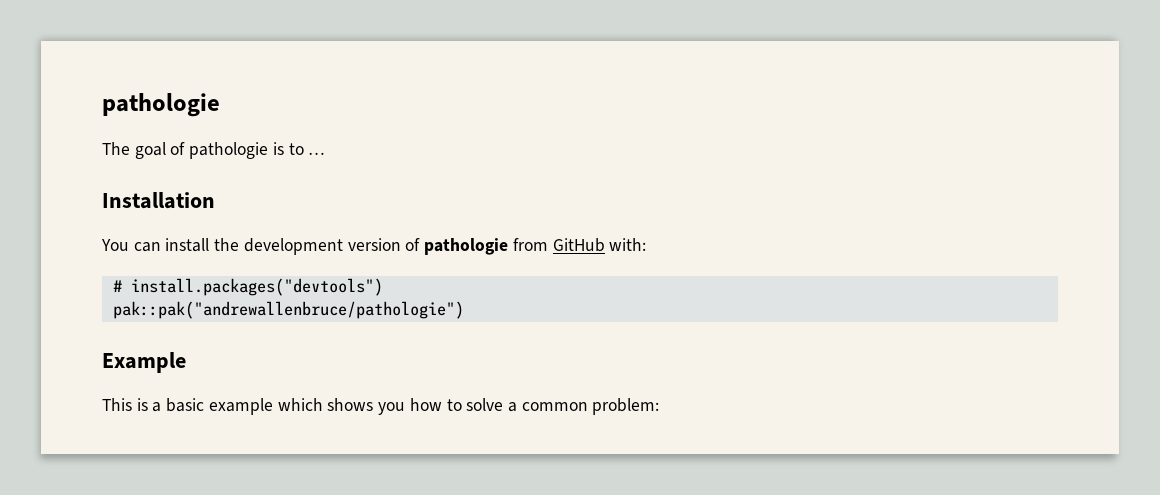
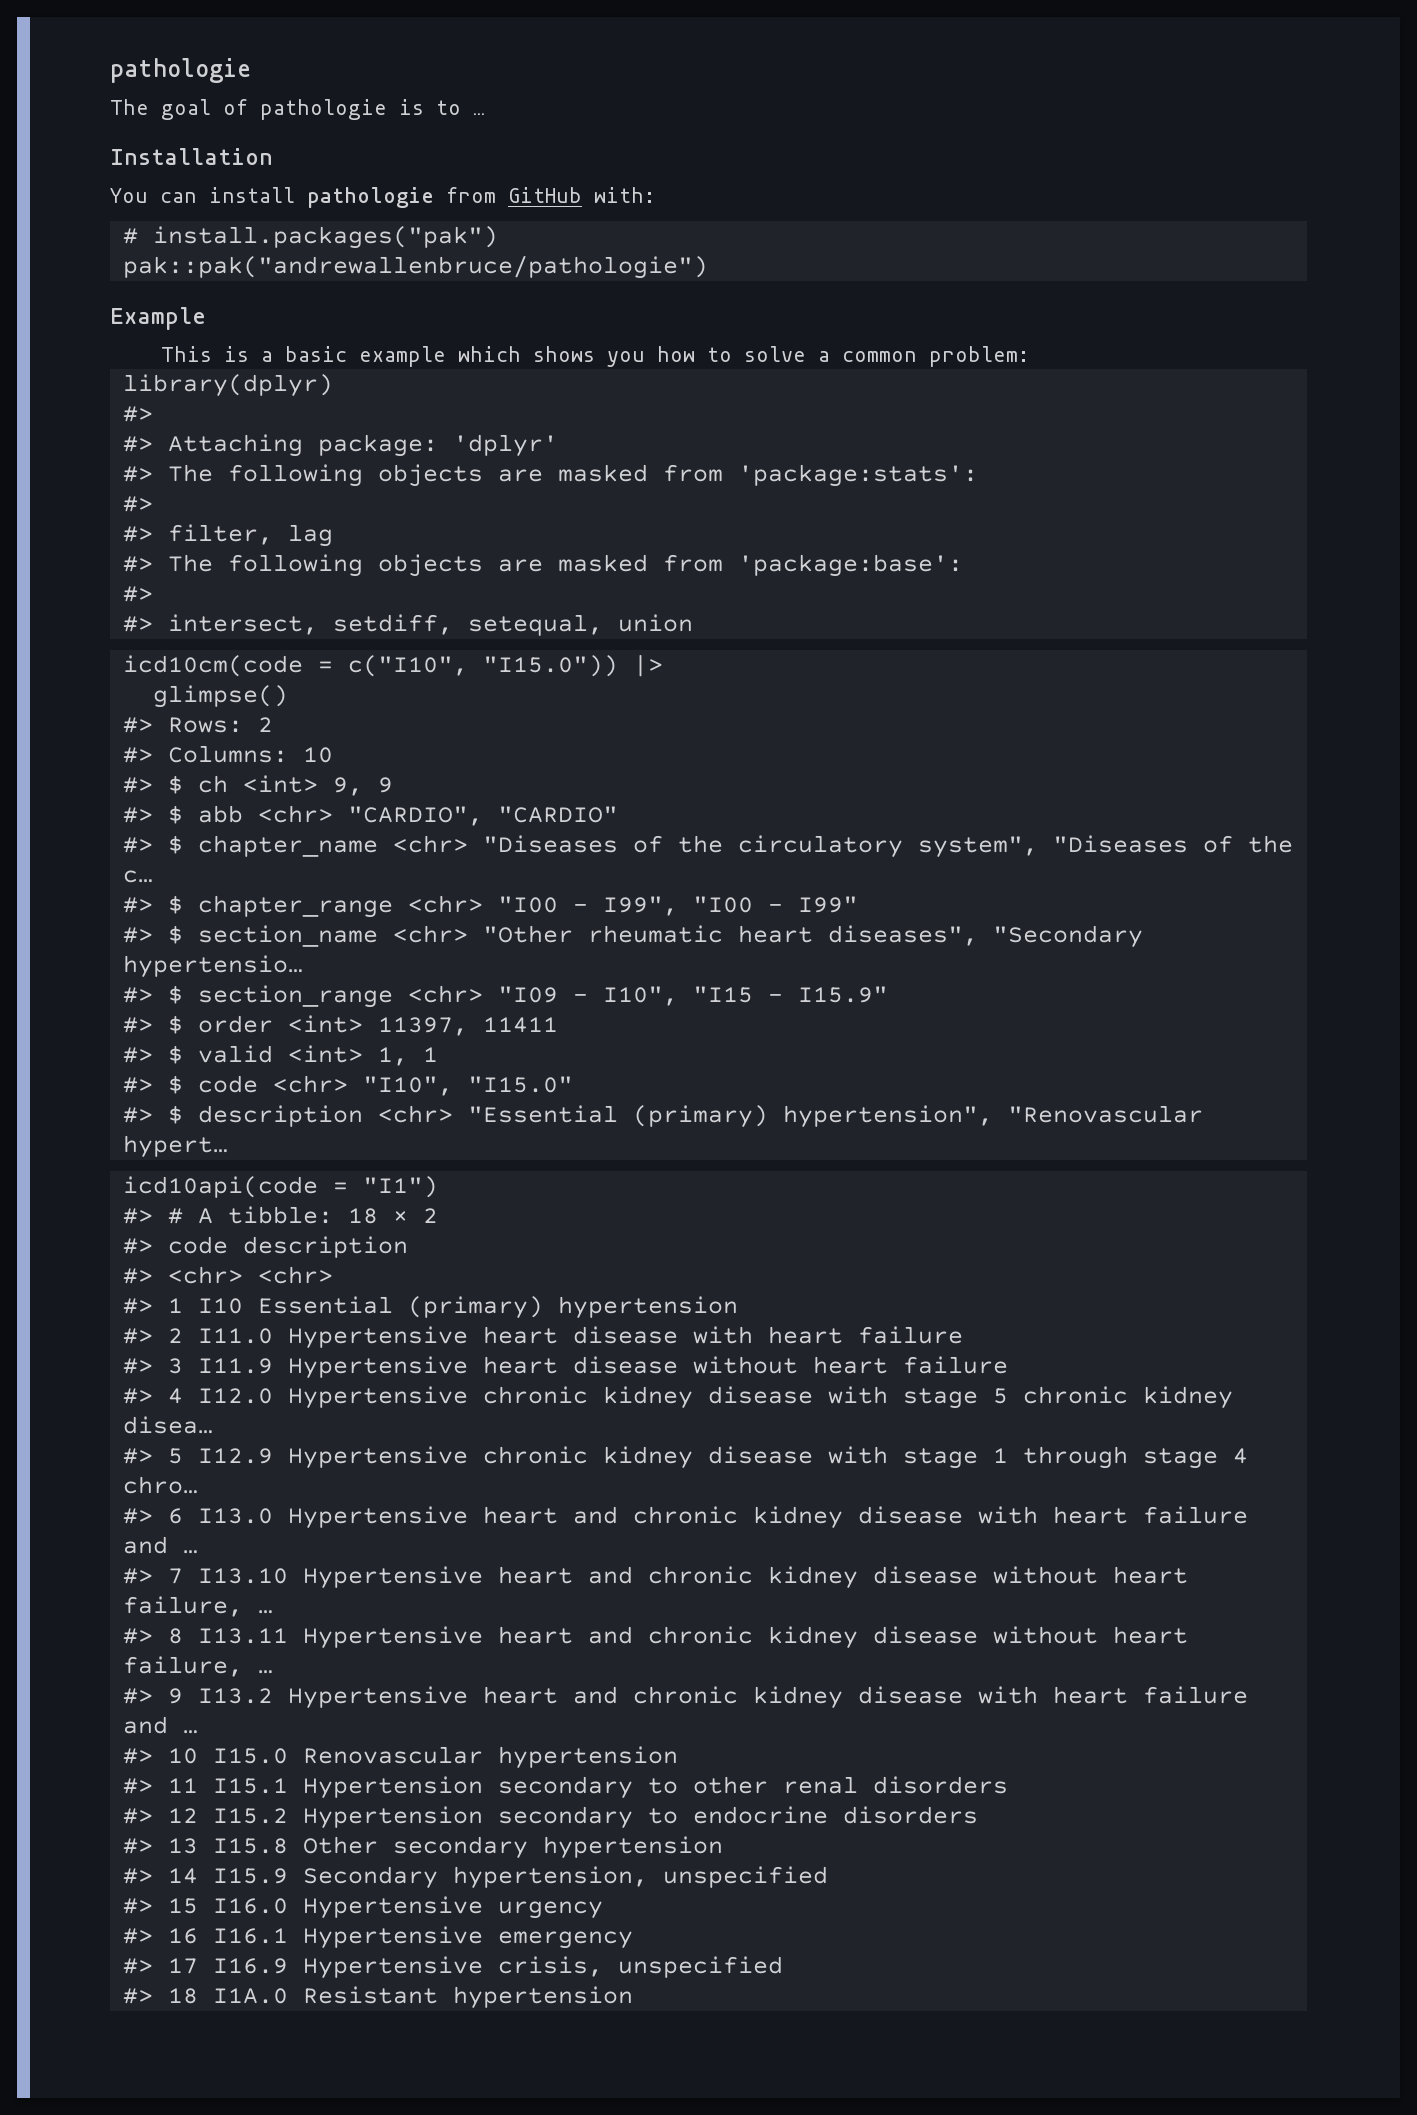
- You can install the development version of pathologie from GitHub with:
+ You can install pathologie from GitHub with:
- # install.packages("devtools")
+ # install.packages("pak")
+ library(dplyr)
+ #>
+ #> Attaching package: 'dplyr'
+ #> The following objects are masked from 'package:stats':
+ #>
+ #> filter, lag
+ #> The following objects are masked from 'package:base':
+ #>
+ #> intersect, setdiff, setequal, union
+ icd10cm(code = c("I10", "I15.0")) |>
+ glimpse()
+ #> Rows: 2
+ #> Columns: 10
+ #> $ ch <int> 9, 9
+ #> $ abb <chr> "CARDIO", "CARDIO"
+ #> $ chapter_name <chr> "Diseases of the circulatory system", "Diseases of the c…
+ #> $ chapter_range <chr> "I00 - I99", "I00 - I99"
+ #> $ section_name <chr> "Other rheumatic heart diseases", "Secondary hypertensio…
+ #> $ section_range <chr> "I09 - I10", "I15 - I15.9"
+ #> $ order <int> 11397, 11411
+ #> $ valid <int> 1, 1
+ #> $ code <chr> "I10", "I15.0"
+ #> $ description <chr> "Essential (primary) hypertension", "Renovascular hypert…
+ icd10api(code = "I1")
+ #> # A tibble: 18 × 2
+ #> code description
+ #> <chr> <chr>
+ #> 1 I10 Essential (primary) hypertension
+ #> 2 I11.0 Hypertensive heart disease with heart failure
+ #> 3 I11.9 Hypertensive heart disease without heart failure
+ #> 4 I12.0 Hypertensive chronic kidney disease with stage 5 chronic kidney disea…
+ #> 5 I12.9 Hypertensive chronic kidney disease with stage 1 through stage 4 chro…
+ #> 6 I13.0 Hypertensive heart and chronic kidney disease with heart failure and …
+ #> 7 I13.10 Hypertensive heart and chronic kidney disease without heart failure, …
+ #> 8 I13.11 Hypertensive heart and chronic kidney disease without heart failure, …
+ #> 9 I13.2 Hypertensive heart and chronic kidney disease with heart failure and …
+ #> 10 I15.0 Renovascular hypertension
+ #> 11 I15.1 Hypertension secondary to other renal disorders
+ #> 12 I15.2 Hypertension secondary to endocrine disorders
+ #> 13 I15.8 Other secondary hypertension
+ #> 14 I15.9 Secondary hypertension, unspecified
+ #> 15 I16.0 Hypertensive urgency
+ #> 16 I16.1 Hypertensive emergency
+ #> 17 I16.9 Hypertensive crisis, unspecified
+ #> 18 I1A.0 Resistant hypertension

